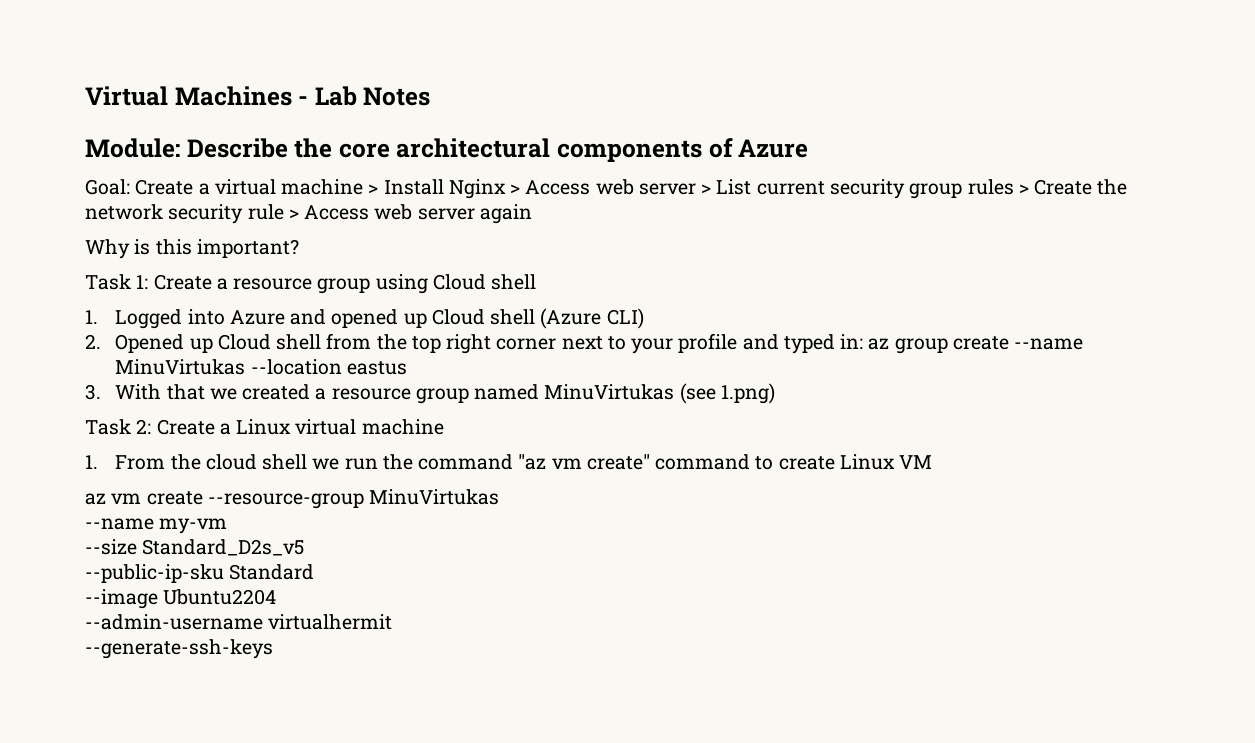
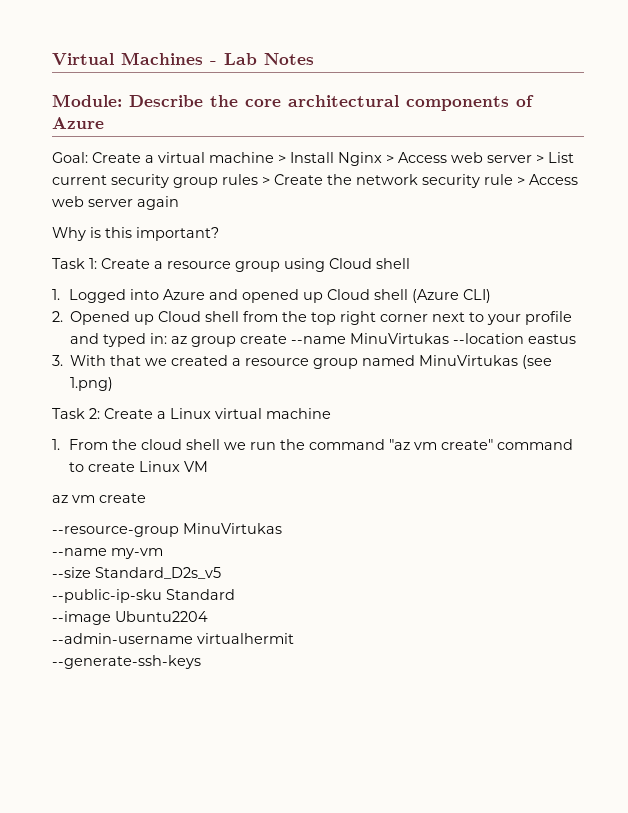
- az vm create --resource-group MinuVirtukas
+ az vm create
+ --resource-group MinuVirtukas

